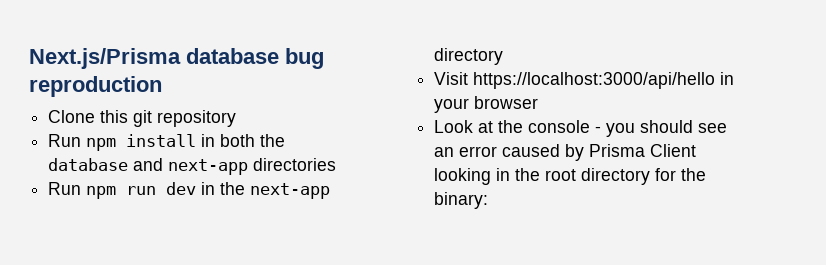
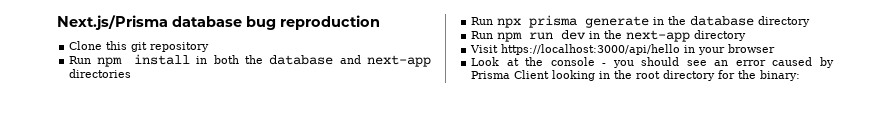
+ Run npx prisma generate in the database directory

